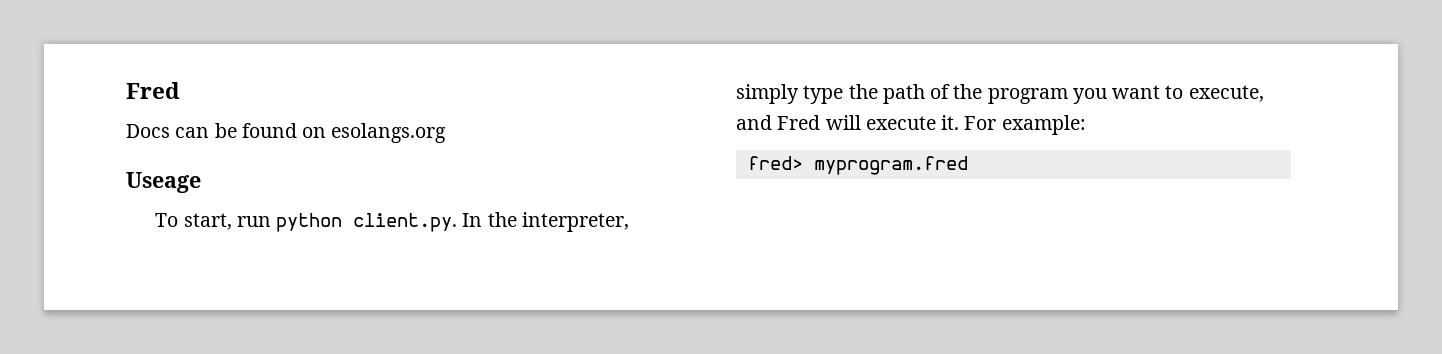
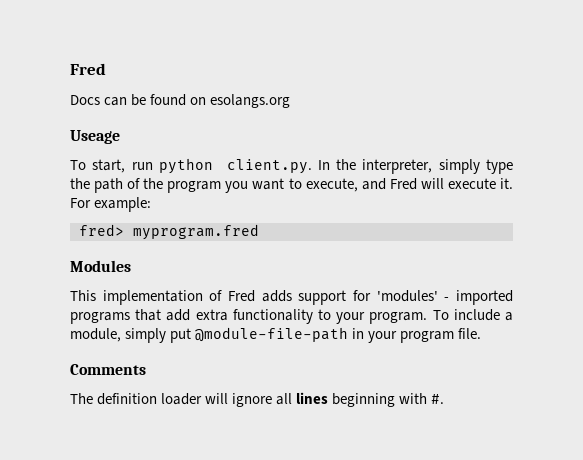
+ Modules
+ This implementation of Fred adds support for 'modules' - imported programs that add extra functionality to your program. To include a module, simply put @module-file-path in your program file.
+ Comments
+ The definition loader will ignore all lines beginning with #.

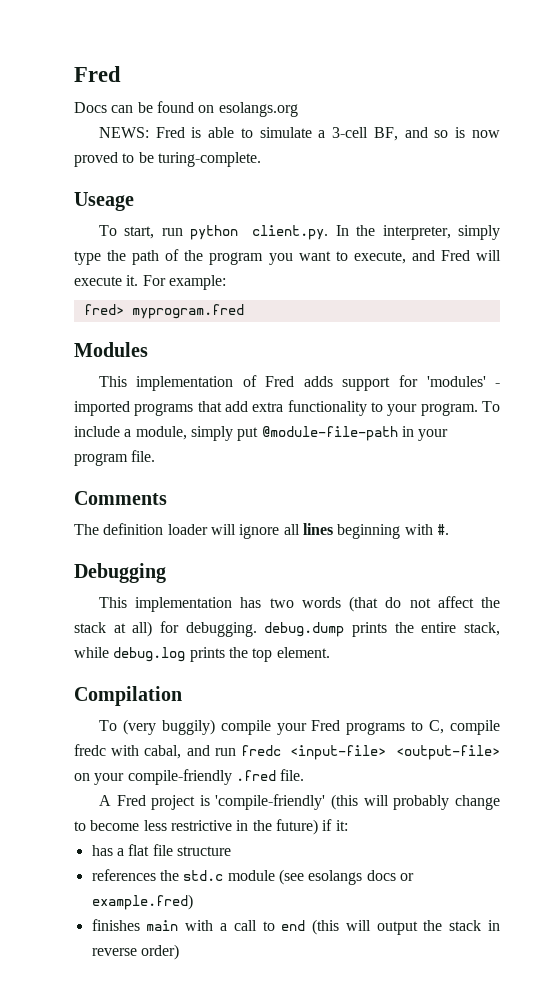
+ NEWS: Fred is able to simulate a 3-cell BF, and so is now proved to be turing-complete.
+ Debugging
+ This implementation has two words (that do not affect the stack at all) for debugging. debug.dump prints the entire stack, while debug.log prints the top element.
+ Compilation
+ To (very buggily) compile your Fred programs to C, compile fredc with cabal, and run fredc <input-file> <output-file> on your compile-friendly .fred file.
+ A Fred project is 'compile-friendly' (this will probably change to become less restrictive in the future) if it:
+ has a flat file structure
+ references the std.c module (see esolangs docs or example.fred)
+ finishes main with a call to end (this will output the stack in reverse order)

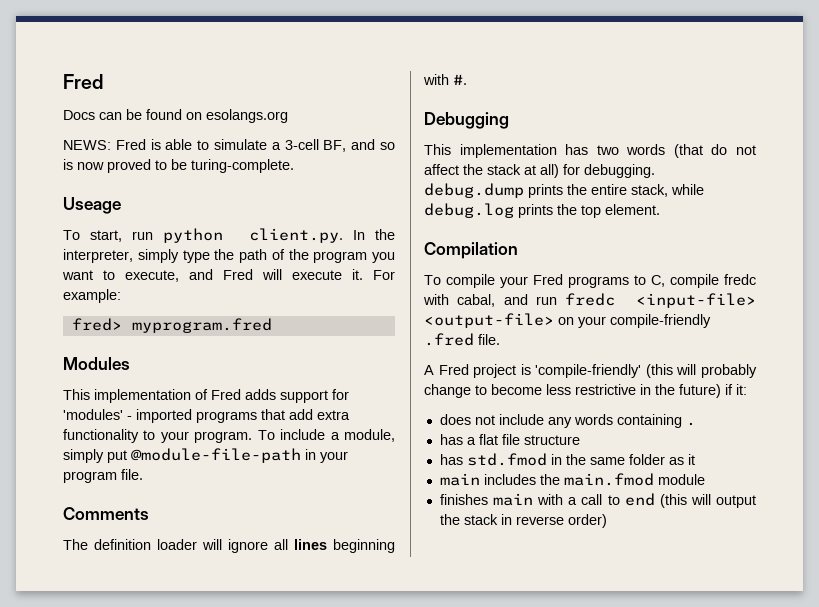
- To (very buggily) compile your Fred programs to C, compile fredc with cabal, and run fredc <input-file> <output-file> on your compile-friendly .fred file.
+ To compile your Fred programs to C, compile fredc with cabal, and run fredc <input-file> <output-file> on your compile-friendly .fred file.
+ does not include any words containing .
- references the std.c module (see esolangs docs or example.fred)
+ has std.fmod in the same folder as it
+ main includes the main.fmod module

